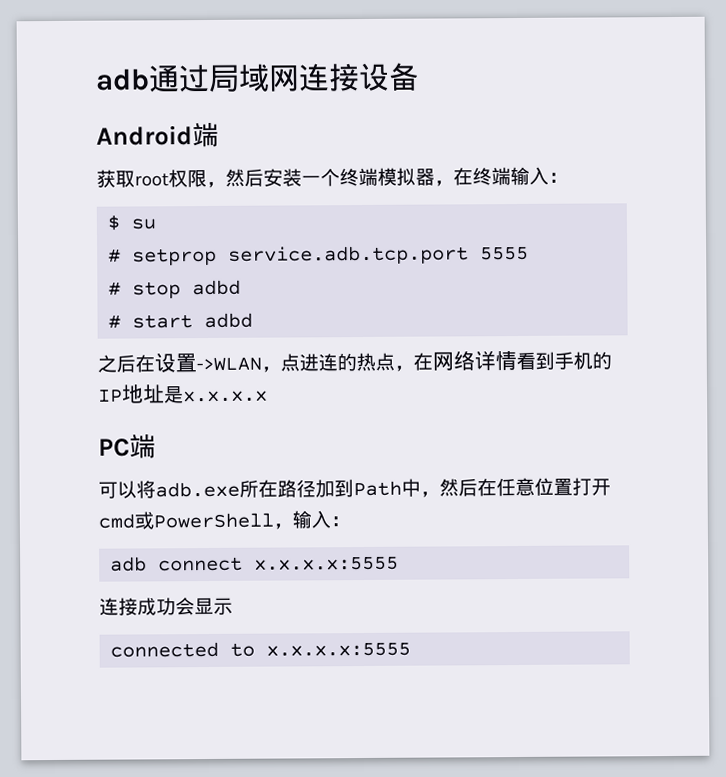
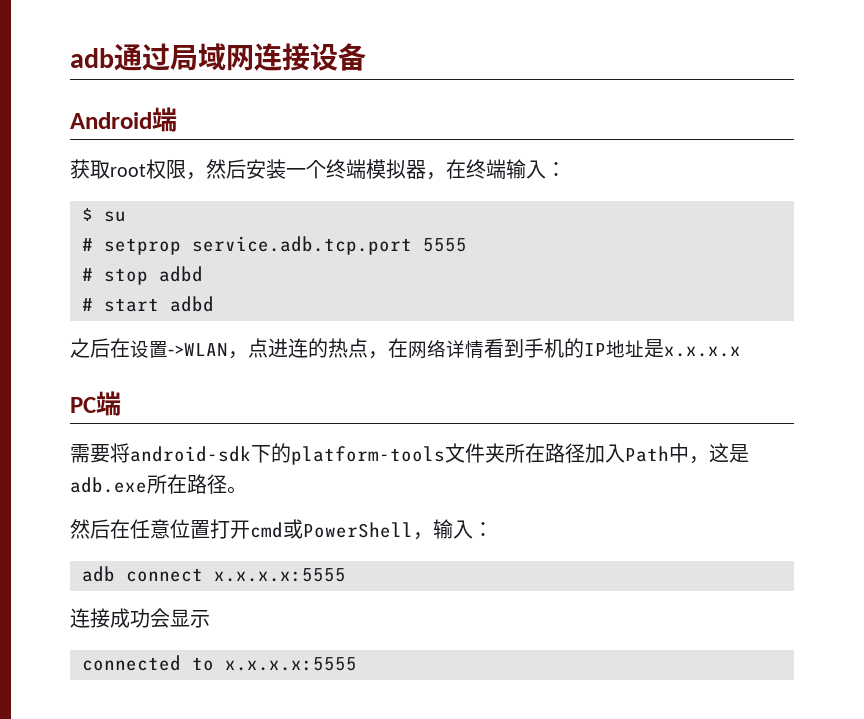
- 可以将adb.exe所在路径加到Path中，然后在任意位置打开cmd或PowerShell，输入：
+ 需要将android-sdk下的platform-tools文件夹所在路径加入Path中，这是adb.exe所在路径。
+ 然后在任意位置打开cmd或PowerShell，输入：

